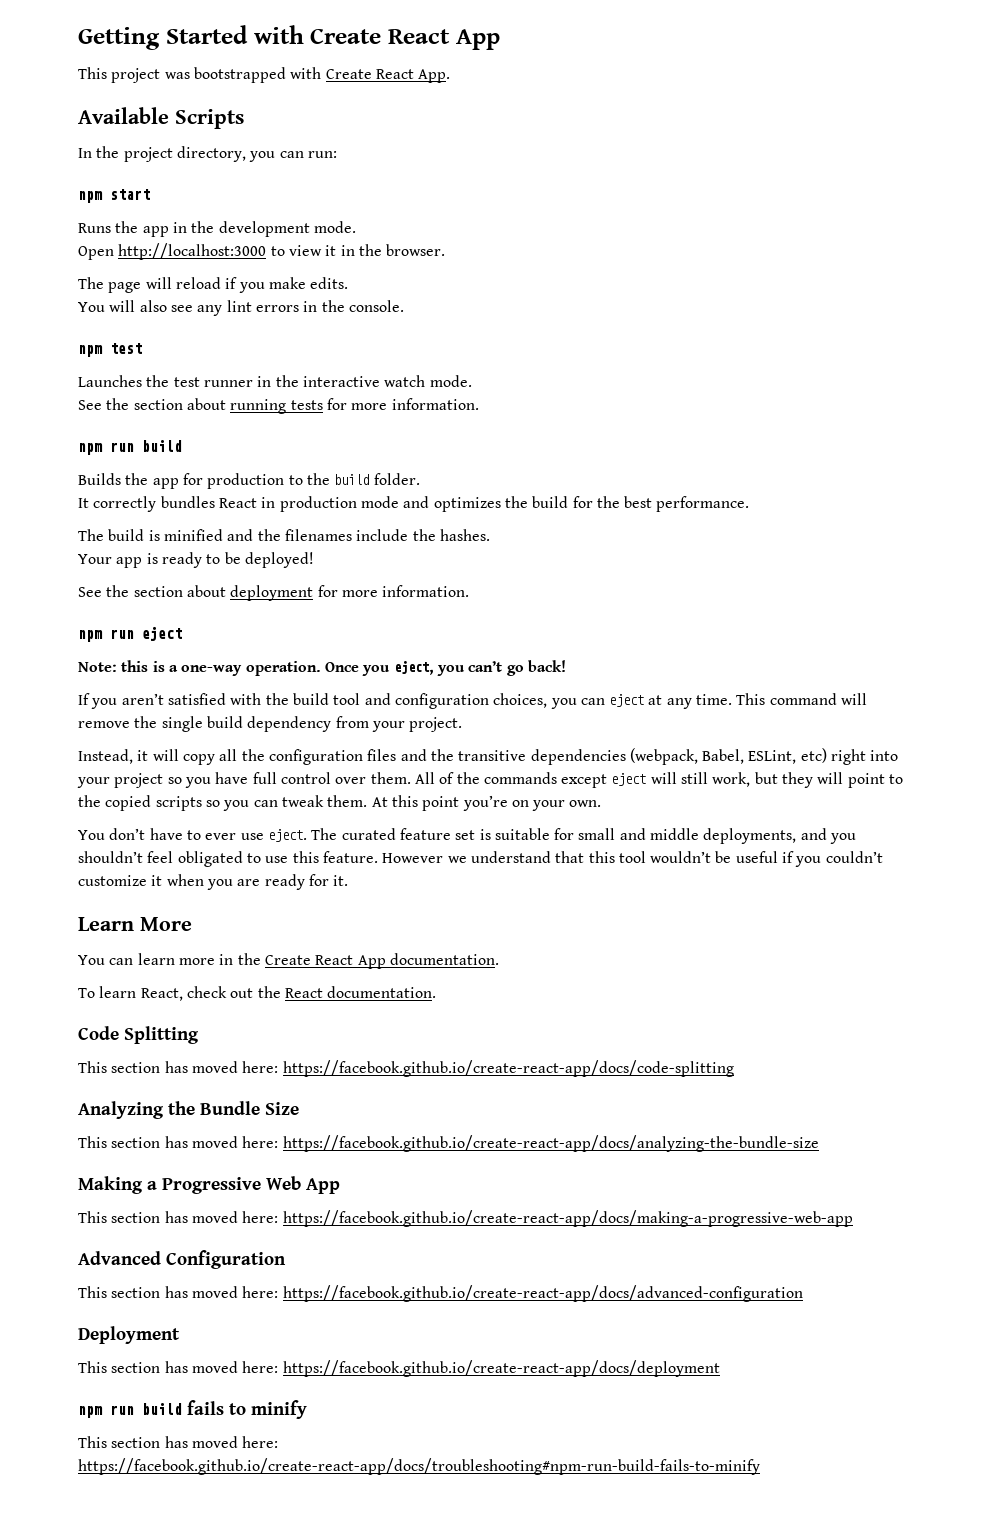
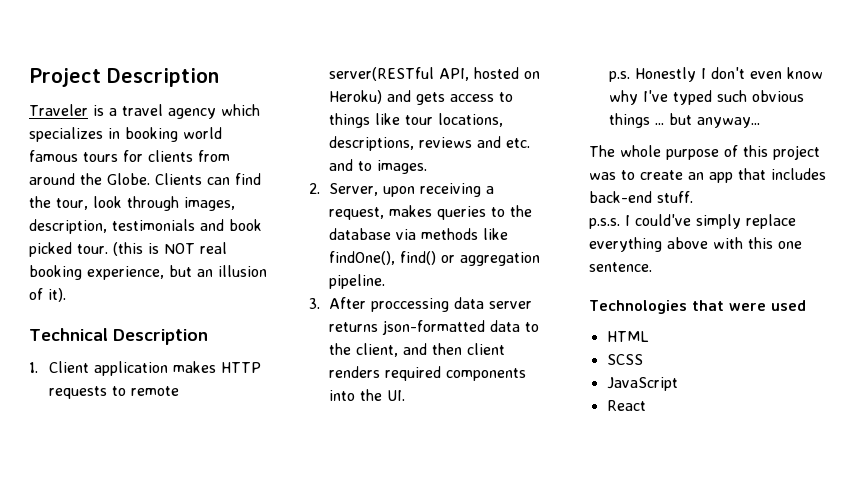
- Getting Started with Create React App
- This project was bootstrapped with Create React App.
- Available Scripts
- In the project directory, you can run:
- npm start
- Runs the app in the development mode.
- Open http://localhost:3000 to view it in the browser.
- The page will reload if you make edits.
- You will also see any lint errors in the console.
- npm test
- Launches the test runner in the interactive watch mode.
- See the section about running tests for more information.
- npm run build
- Builds the app for production to the build folder.
- It correctly bundles React in production mode and optimizes the build for the best performance.
- The build is minified and the filenames include the hashes.
- Your app is ready to be deployed!
- See the section about deployment for more information.
- npm run eject
- Note: this is a one-way operation. Once you eject, you can’t go back!
- If you aren’t satisfied with the build tool and configuration choices, you can eject at any time. This command will remove the single build dependency from your project.
- Instead, it will copy all the configuration files and the transitive dependencies (webpack, Babel, ESLint, etc) right into your project so you have full control over them. All of the commands except eject will still work, but they will point to the copied scripts so you can tweak them. At this point you’re on your own.
- You don’t have to ever use eject. The curated feature set is suitable for small and middle deployments, and you shouldn’t feel obligated to use this feature. However we understand that this tool wouldn’t be useful if you couldn’t customize it when you are ready for it.
- Learn More
- You can learn more in the Create React App documentation.
- To learn React, check out the React documentation.
- Code Splitting
- This section has moved here: https://facebook.github.io/create-react-app/docs/code-splitting
- Analyzing the Bundle Size
- This section has moved here: https://facebook.github.io/create-react-app/docs/analyzing-the-bundle-size
- Making a Progressive Web App
- This section has moved here: https://facebook.github.io/create-react-app/docs/making-a-progressive-web-app
- Advanced Configuration
- This section has moved here: https://facebook.github.io/create-react-app/docs/advanced-configuration
- Deployment
- This section has moved here: https://facebook.github.io/create-react-app/docs/deployment
- npm run build fails to minify
- This section has moved here: https://facebook.github.io/create-react-app/docs/troubleshooting#npm-run-build-fails-to-minify
+ Project Description
+ Traveler is a travel agency which specializes in booking world famous tours for clients from around the Globe. Clients can find the tour, look through images, description, testimonials and book picked tour. (this is NOT real booking experience, but an illusion of it).
+ Technical Description
+ 1. Client application makes HTTP requests to remote server(RESTful API, hosted on Heroku) and gets access to things like tour locations, descriptions, reviews and etc. and to images.
+ 2. Server, upon receiving a request, makes queries to the database via methods like findOne(), find() or aggregation pipeline.
+ 3. After proccessing data server returns json-formatted data to the client, and then client renders required components into the UI.
+ p.s. Honestly I don't even know why I've typed such obvious things ... but anyway...
+ The whole purpose of this project was to create an app that includes back-end stuff.
+ p.s.s. I could've simply replace everything above with this one sentence.
+ Technologies that were used
+ HTML
+ SCSS
+ JavaScript
+ React

